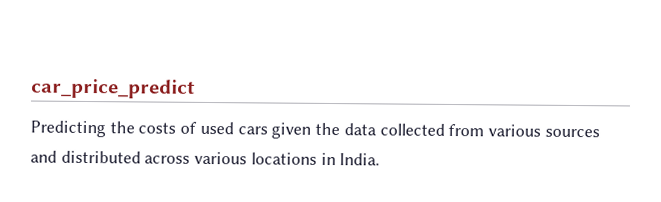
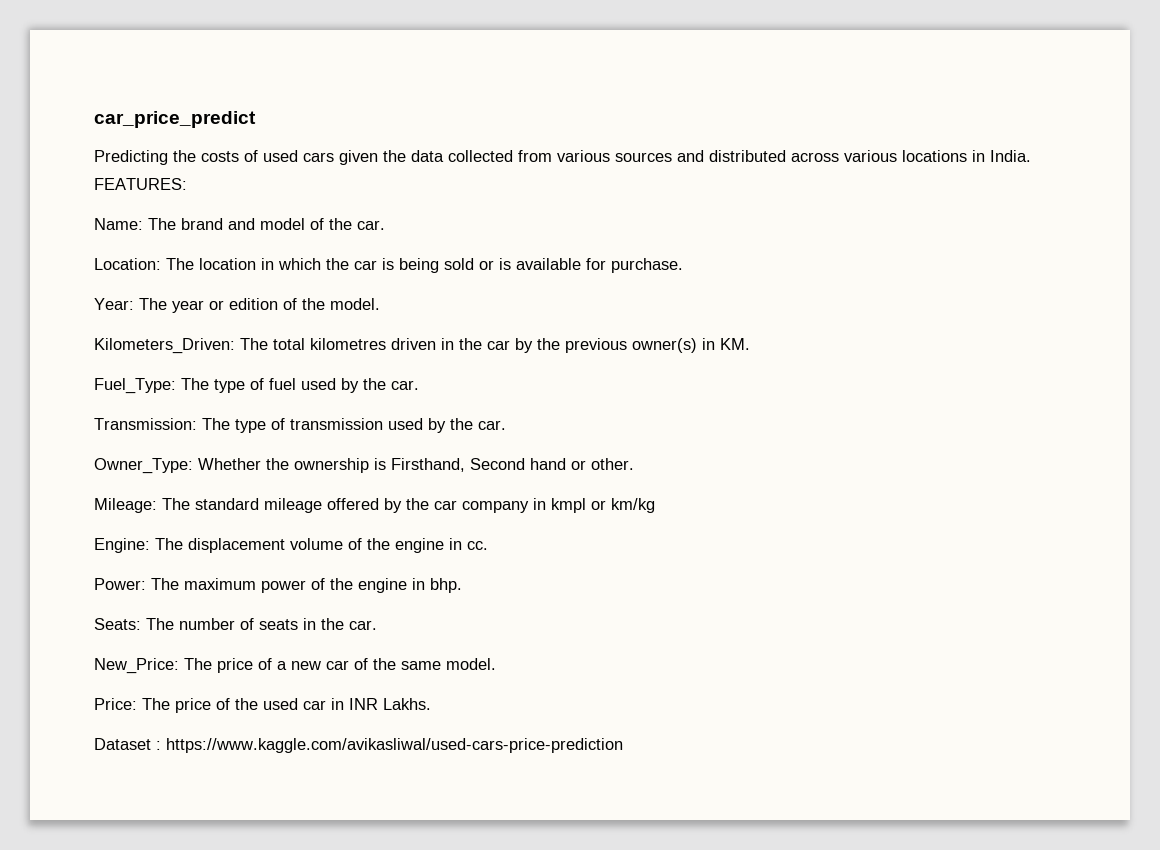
+ FEATURES:
+ Name: The brand and model of the car.
+ Location: The location in which the car is being sold or is available for purchase.
+ Year: The year or edition of the model.
+ Kilometers_Driven: The total kilometres driven in the car by the previous owner(s) in KM.
+ Fuel_Type: The type of fuel used by the car.
+ Transmission: The type of transmission used by the car.
+ Owner_Type: Whether the ownership is Firsthand, Second hand or other.
+ Mileage: The standard mileage offered by the car company in kmpl or km/kg
+ Engine: The displacement volume of the engine in cc.
+ Power: The maximum power of the engine in bhp.
+ Seats: The number of seats in the car.
+ New_Price: The price of a new car of the same model.
+ Price: The price of the used car in INR Lakhs.
+ Dataset : https://www.kaggle.com/avikasliwal/used-cars-price-prediction

